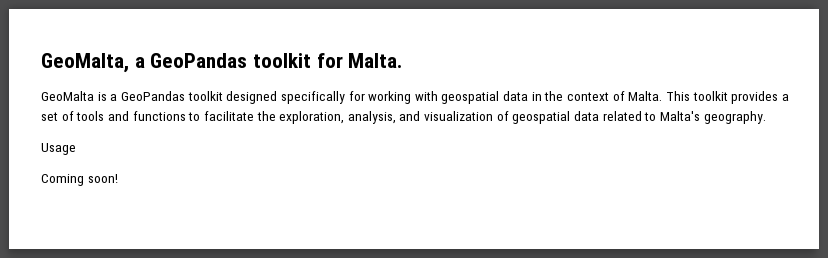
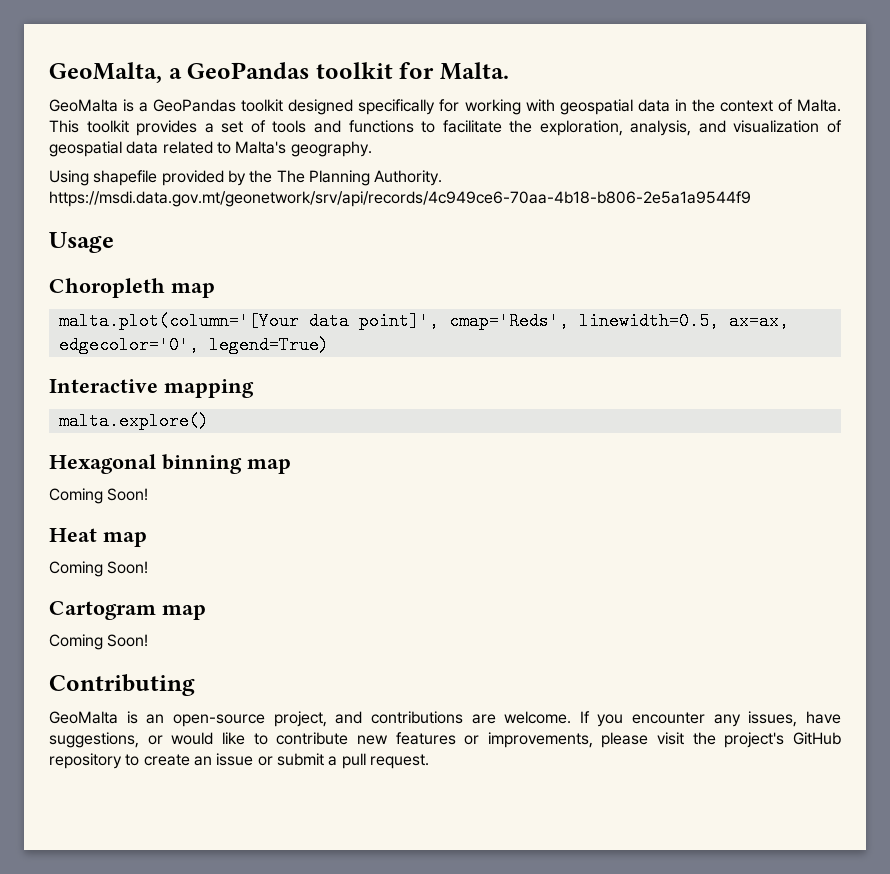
+ Using shapefile provided by the The Planning Authority. https://msdi.data.gov.mt/geonetwork/srv/api/records/4c949ce6-70aa-4b18-b806-2e5a1a9544f9
  Usage
- Coming soon!
+ Choropleth map
+ malta.plot(column='[Your data point]', cmap='Reds', linewidth=0.5, ax=ax, edgecolor='0', legend=True)
+ Interactive mapping
+ malta.explore()
+ Hexagonal binning map
+ Coming Soon!
+ Heat map
+ Coming Soon!
+ Cartogram map
+ Coming Soon!
+ Contributing
+ GeoMalta is an open-source project, and contributions are welcome. If you encounter any issues, have suggestions, or would like to contribute new features or improvements, please visit the project's GitHub repository to create an issue or submit a pull request.

